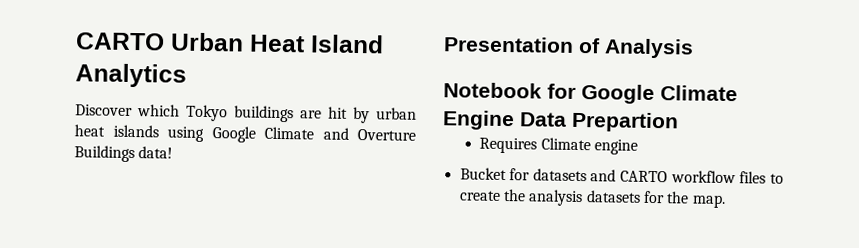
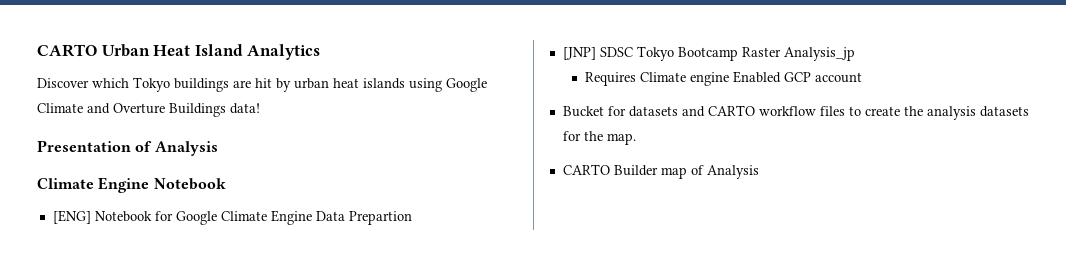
- Notebook for Google Climate Engine Data Prepartion
+ Climate Engine Notebook
+ [ENG] Notebook for Google Climate Engine Data Prepartion
+ [JNP] SDSC Tokyo Bootcamp Raster Analysis_jp
- Requires Climate engine
+ Requires Climate engine Enabled GCP account
+ CARTO Builder map of Analysis

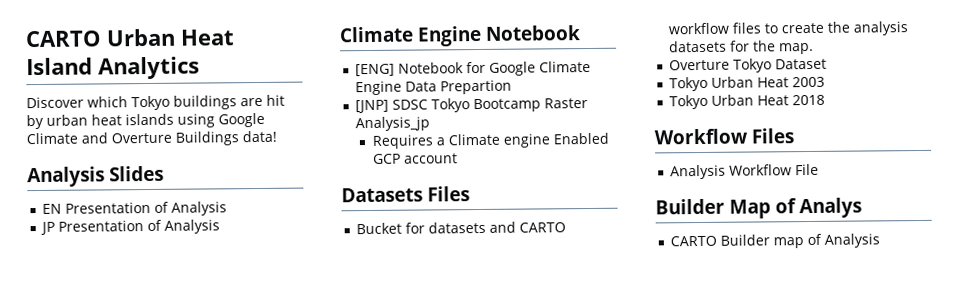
- Presentation of Analysis
+ Analysis Slides
+ EN Presentation of Analysis
+ JP Presentation of Analysis
- Requires Climate engine Enabled GCP account
+ Requires a Climate engine Enabled GCP account
+ Datasets Files
+ Overture Tokyo Dataset
+ Tokyo Urban Heat 2003
+ Tokyo Urban Heat 2018
+ Workflow Files
+ Analysis Workflow File
+ Builder Map of Analys

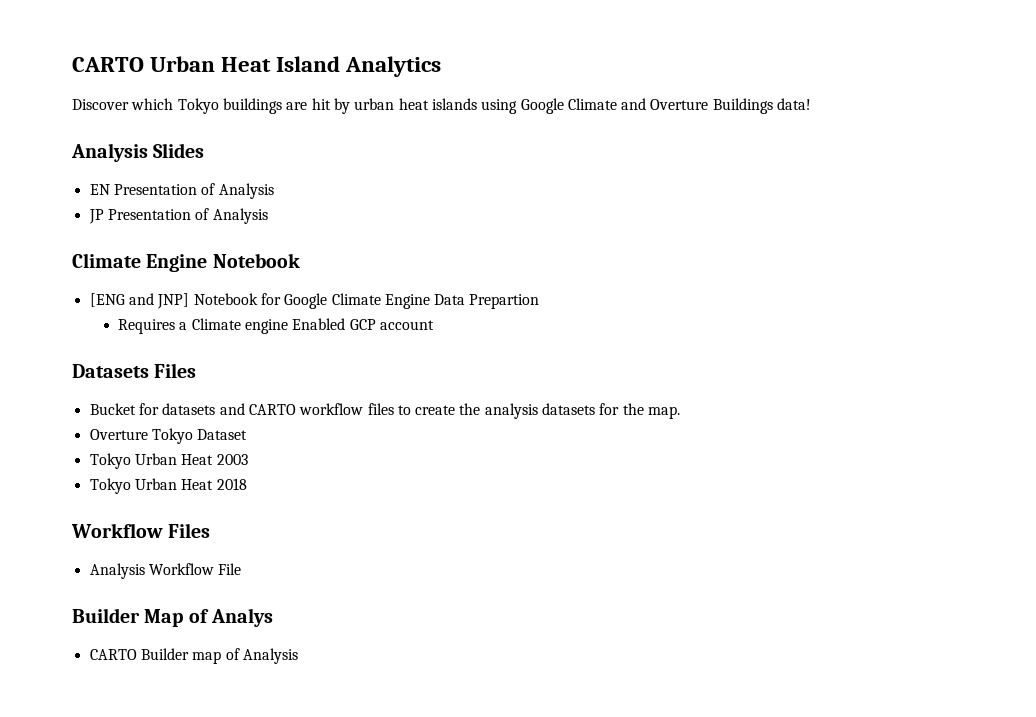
- [ENG] Notebook for Google Climate Engine Data Prepartion
+ [ENG and JNP] Notebook for Google Climate Engine Data Prepartion
- [JNP] SDSC Tokyo Bootcamp Raster Analysis_jp

